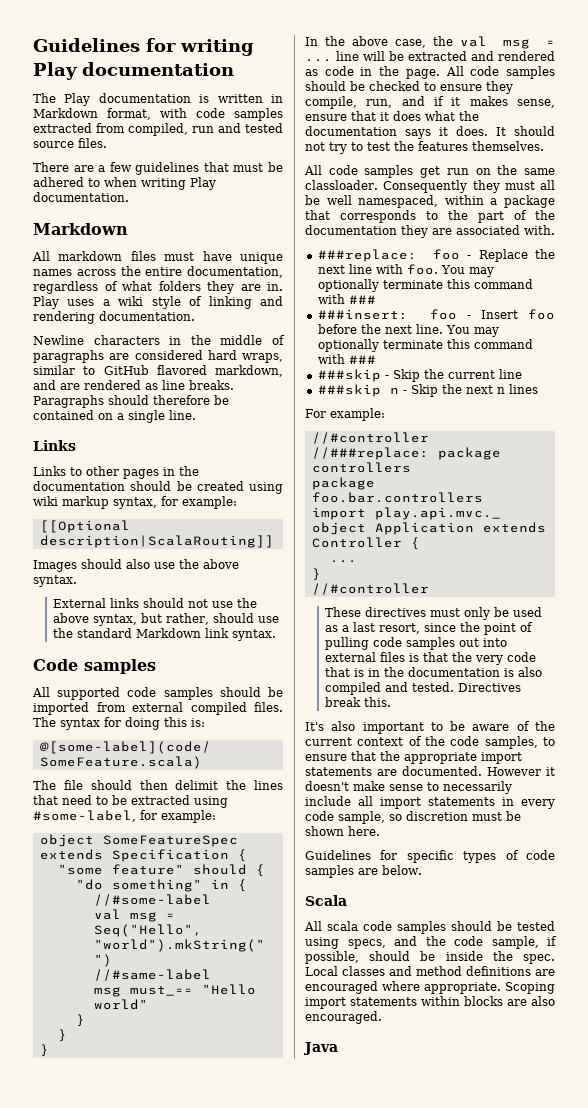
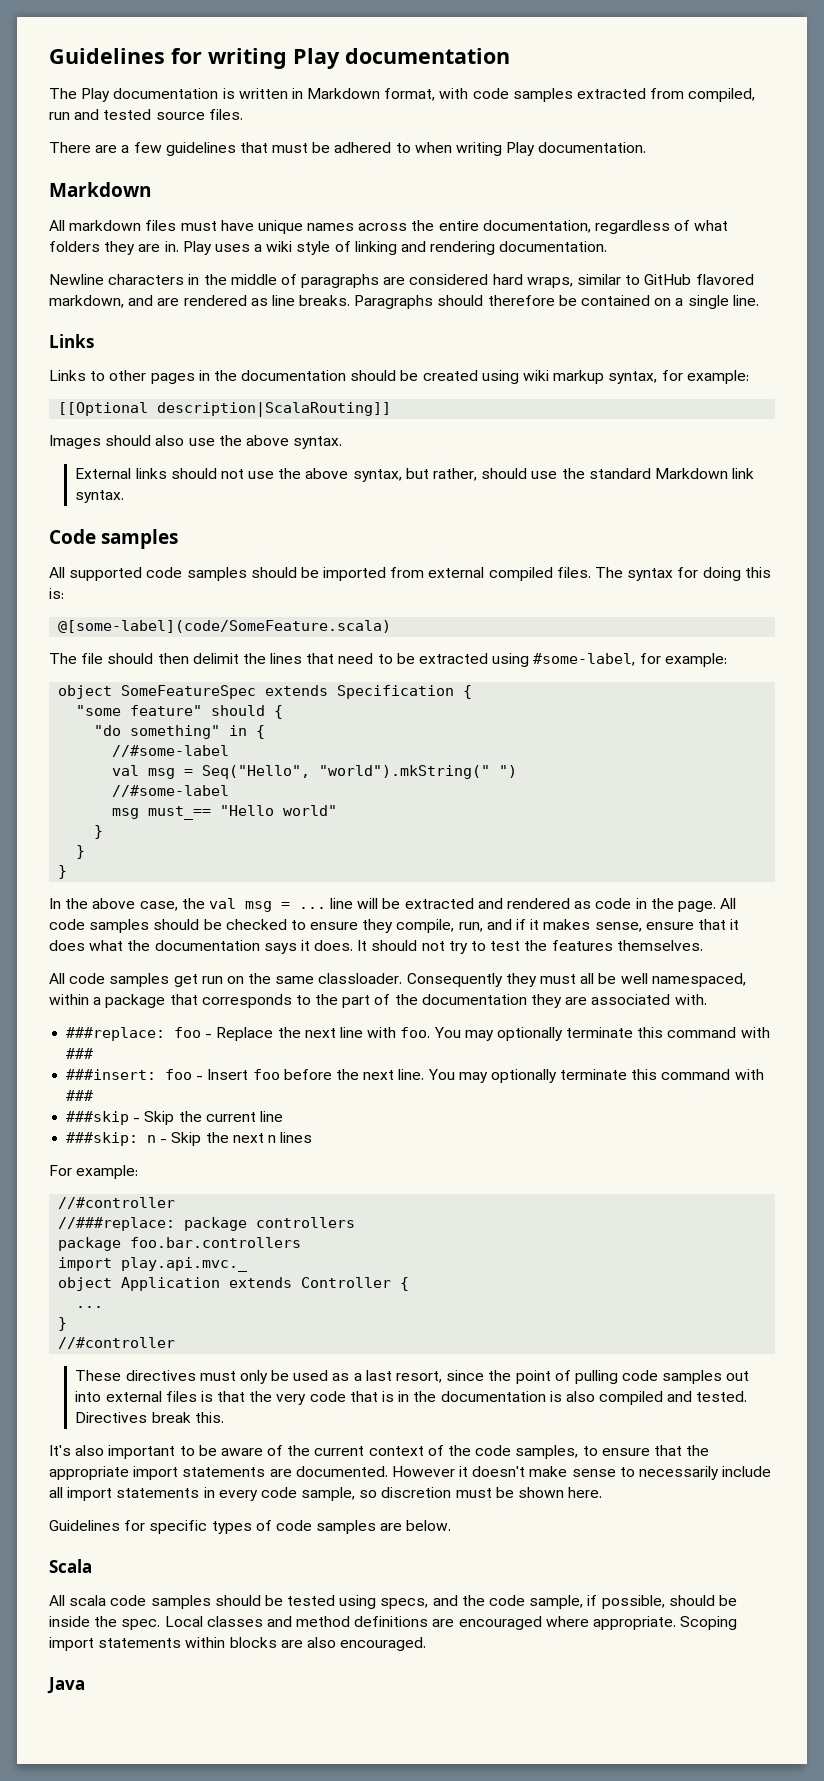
  val msg = Seq("Hello", "world").mkString(" ")
- //#same-label
+ //#some-label
- ###skip n - Skip the next n lines
+ ###skip: n - Skip the next n lines

